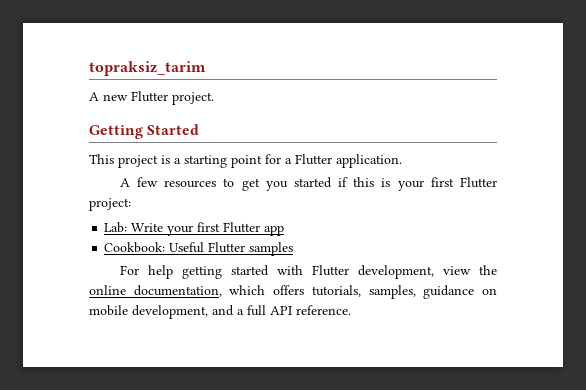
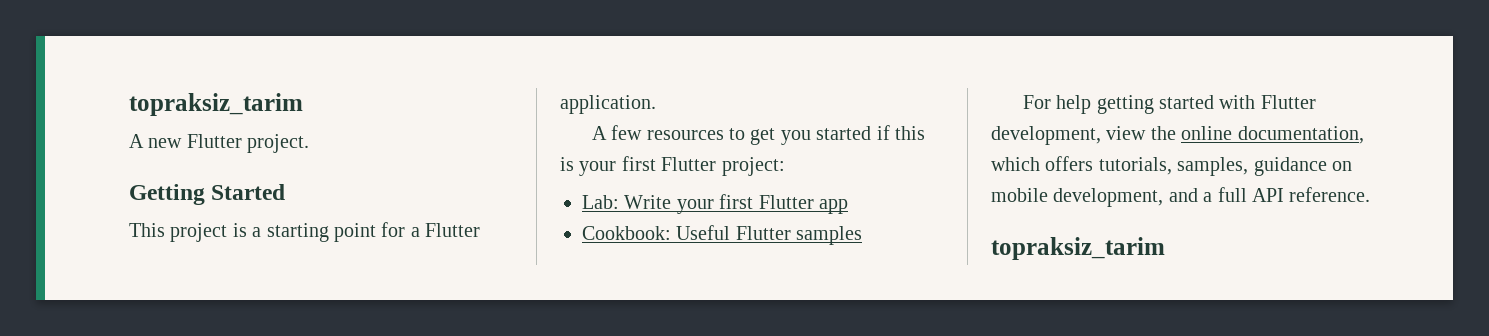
  For help getting started with Flutter development, view the online documentation, which offers tutorials, samples, guidance on mobile development, and a full API reference.
+ topraksiz_tarim

